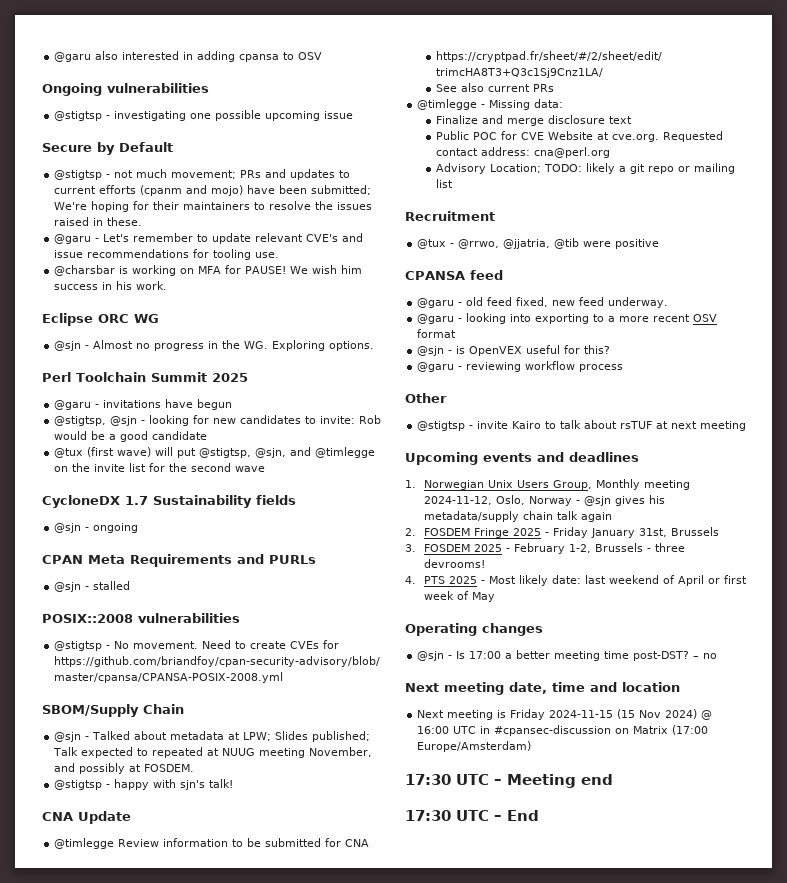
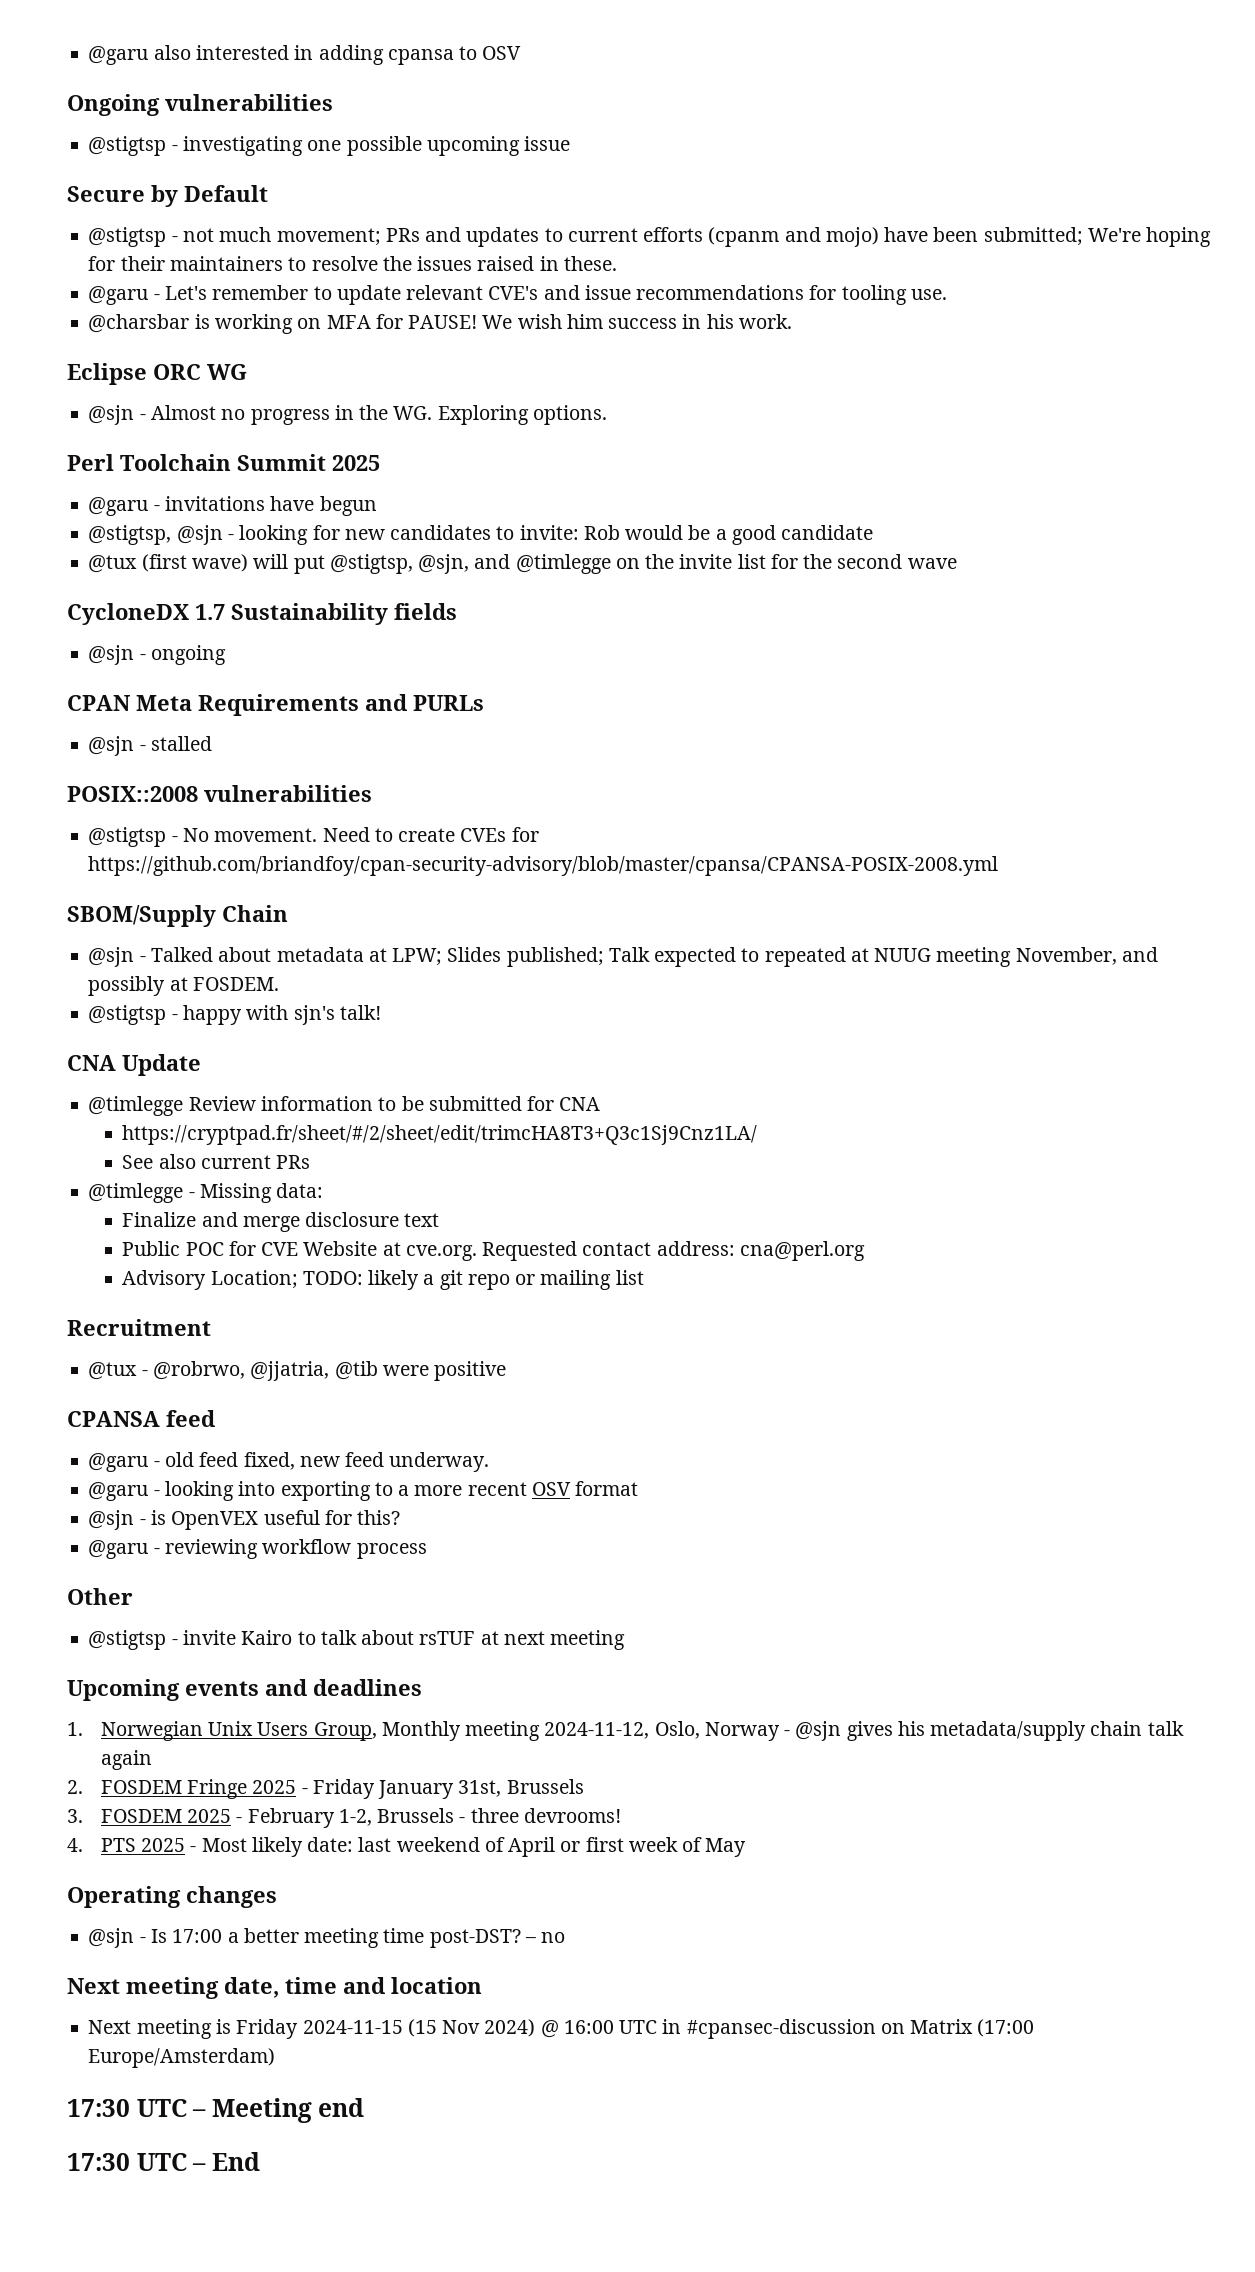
- @tux - @rrwo, @jjatria, @tib were positive
+ @tux - @robrwo, @jjatria, @tib were positive

